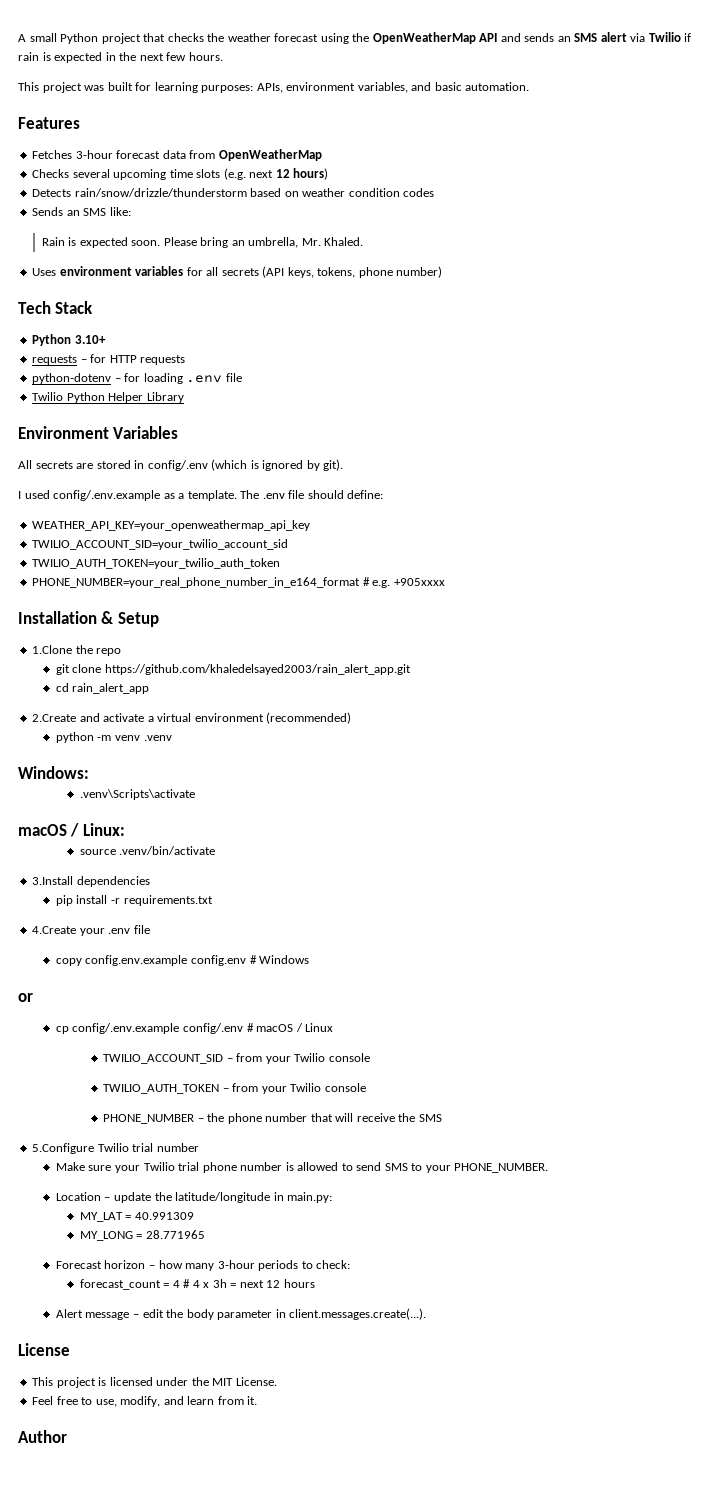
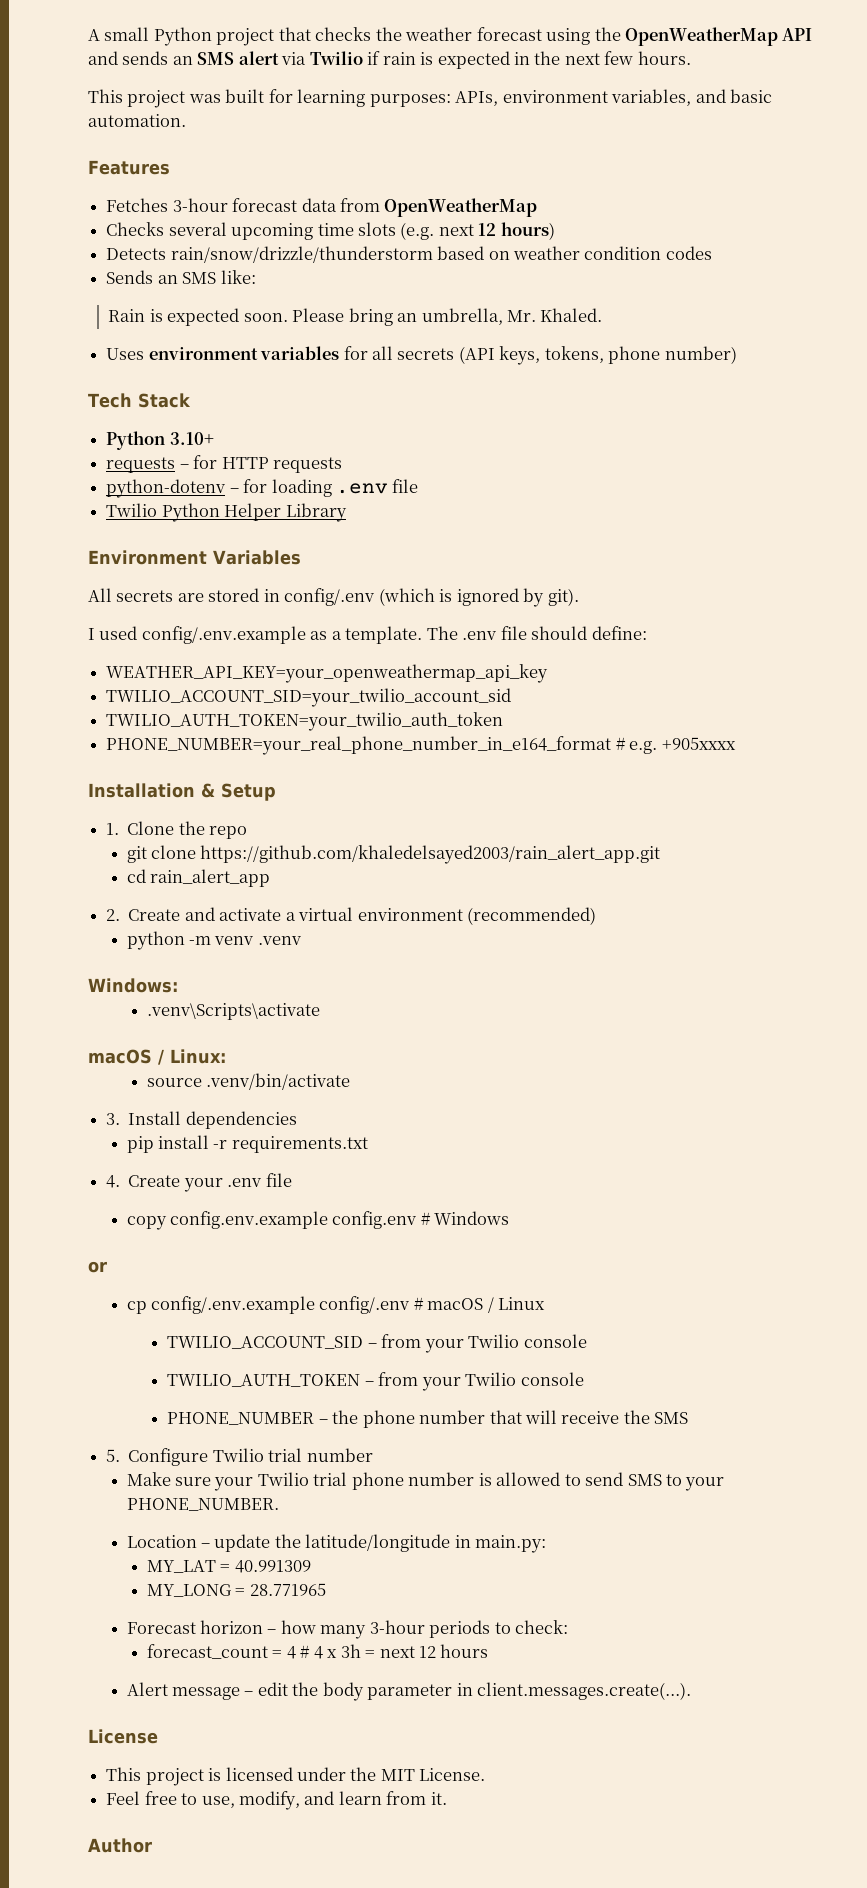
- 1.Clone the repo
+ 1. Clone the repo
- 2.Create and activate a virtual environment (recommended)
+ 2. Create and activate a virtual environment (recommended)
- 3.Install dependencies
+ 3. Install dependencies
- 4.Create your .env file
+ 4. Create your .env file
- 5.Configure Twilio trial number
+ 5. Configure Twilio trial number

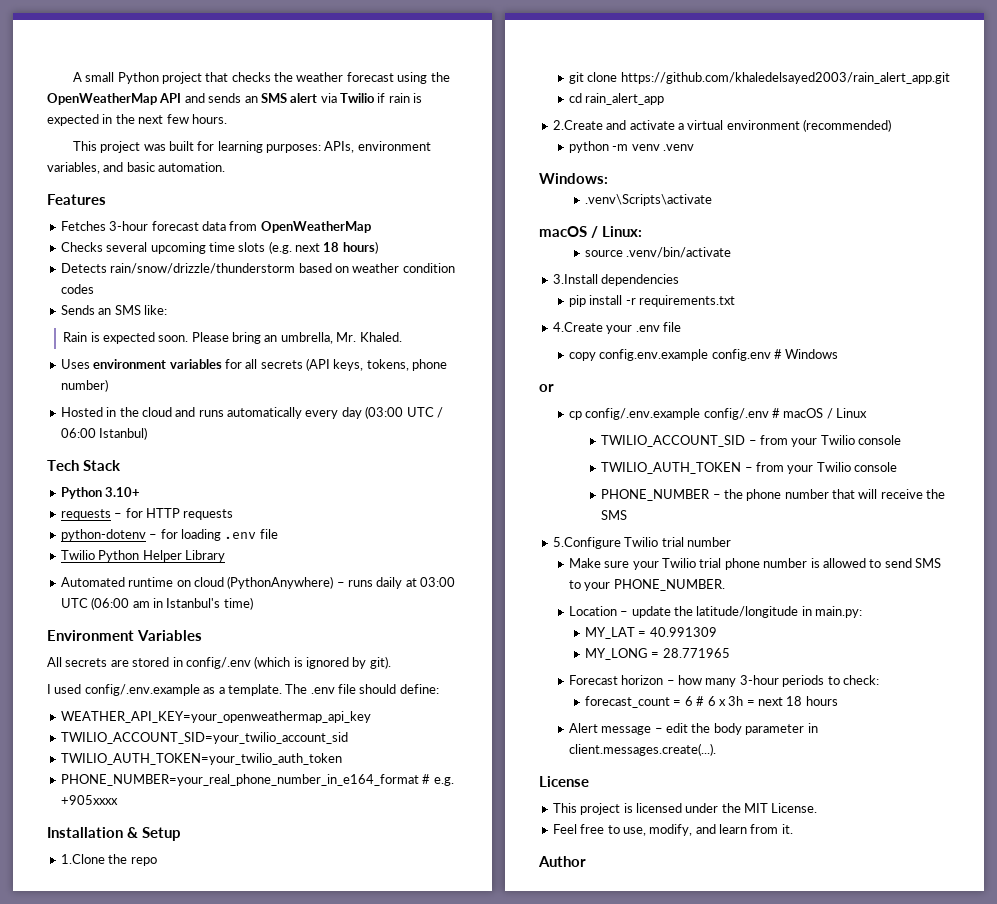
- Checks several upcoming time slots (e.g. next 12 hours)
+ Checks several upcoming time slots (e.g. next 18 hours)
+ Hosted in the cloud and runs automatically every day (03:00 UTC / 06:00 Istanbul)
+ Automated runtime on cloud (PythonAnywhere) – runs daily at 03:00 UTC (06:00 am in Istanbul's time)
- 1. Clone the repo
+ 1.Clone the repo
- 2. Create and activate a virtual environment (recommended)
+ 2.Create and activate a virtual environment (recommended)
- 3. Install dependencies
+ 3.Install dependencies
- 4. Create your .env file
+ 4.Create your .env file
- 5. Configure Twilio trial number
+ 5.Configure Twilio trial number
- forecast_count = 4 # 4 x 3h = next 12 hours
+ forecast_count = 6 # 6 x 3h = next 18 hours

